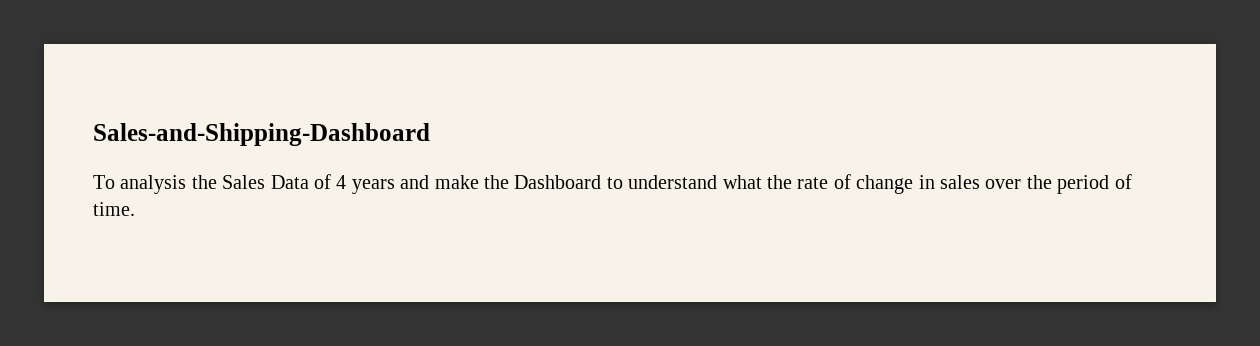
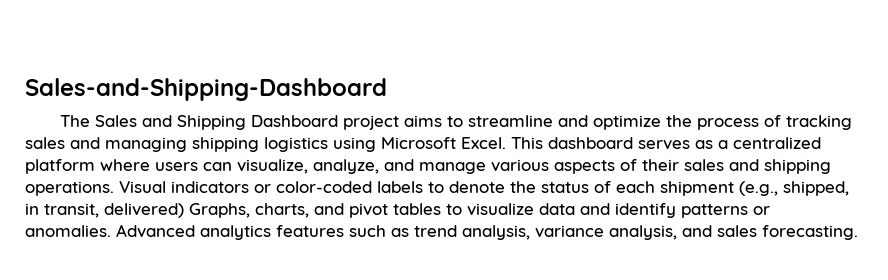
- To analysis the Sales Data of 4 years and make the Dashboard to understand what the rate of change in sales over the period of time.
+ The Sales and Shipping Dashboard project aims to streamline and optimize the process of tracking sales and managing shipping logistics using Microsoft Excel. This dashboard serves as a centralized platform where users can visualize, analyze, and manage various aspects of their sales and shipping operations. Visual indicators or color-coded labels to denote the status of each shipment (e.g., shipped, in transit, delivered) Graphs, charts, and pivot tables to visualize data and identify patterns or anomalies. Advanced analytics features such as trend analysis, variance analysis, and sales forecasting.

